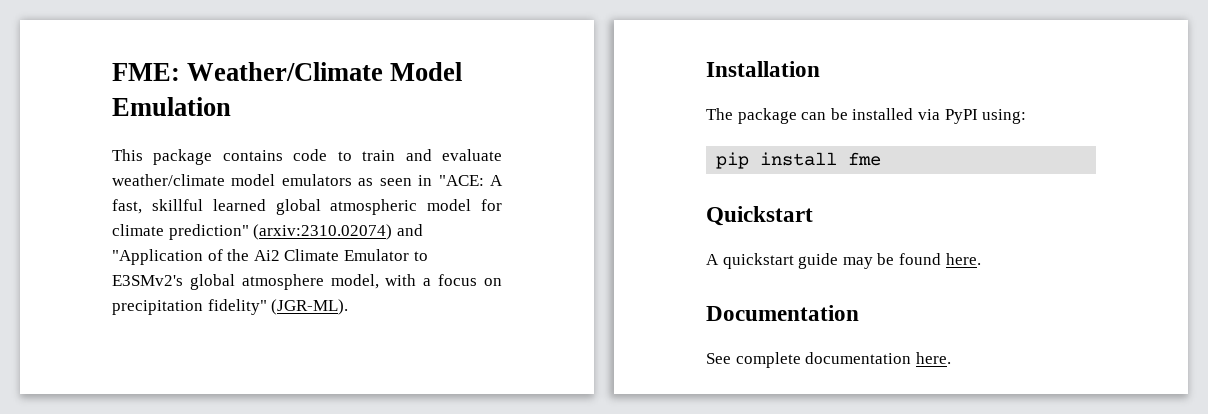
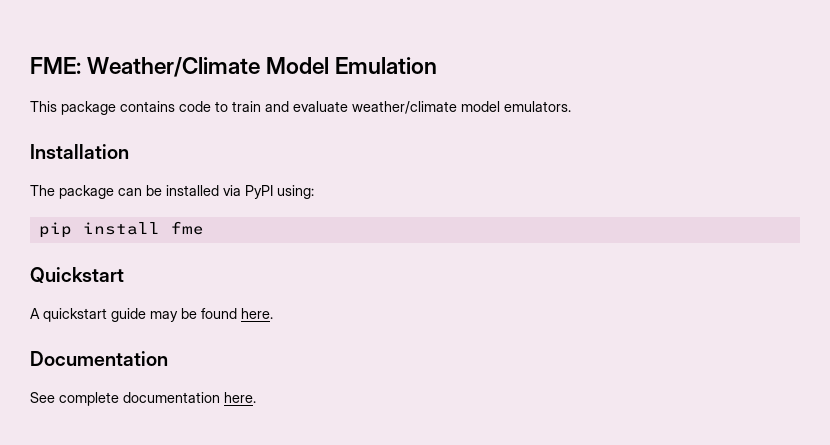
- This package contains code to train and evaluate weather/climate model emulators as seen in "ACE: A fast, skillful learned global atmospheric model for climate prediction" (arxiv:2310.02074) and "Application of the Ai2 Climate Emulator to E3SMv2's global atmosphere model, with a focus on precipitation fidelity" (JGR-ML).
+ This package contains code to train and evaluate weather/climate model emulators.

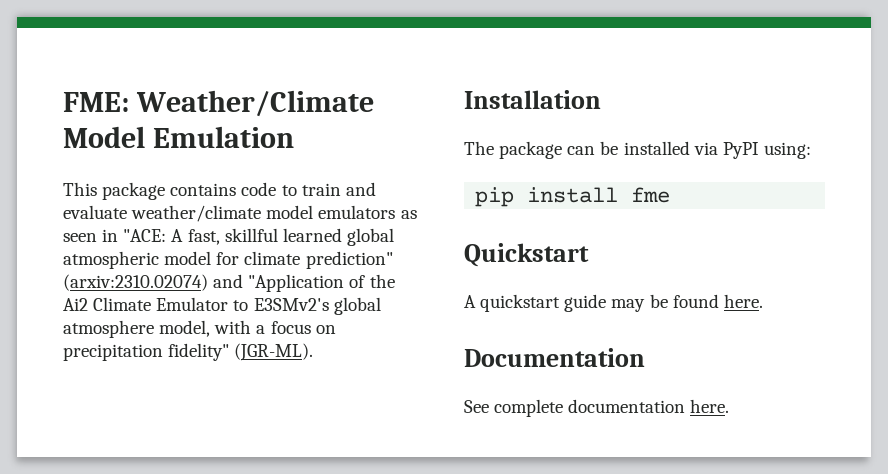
- This package contains code to train and evaluate weather/climate model emulators.
+ This package contains code to train and evaluate weather/climate model emulators as seen in "ACE: A fast, skillful learned global atmospheric model for climate prediction" (arxiv:2310.02074) and "Application of the Ai2 Climate Emulator to E3SMv2's global atmosphere model, with a focus on precipitation fidelity" (JGR-ML).

